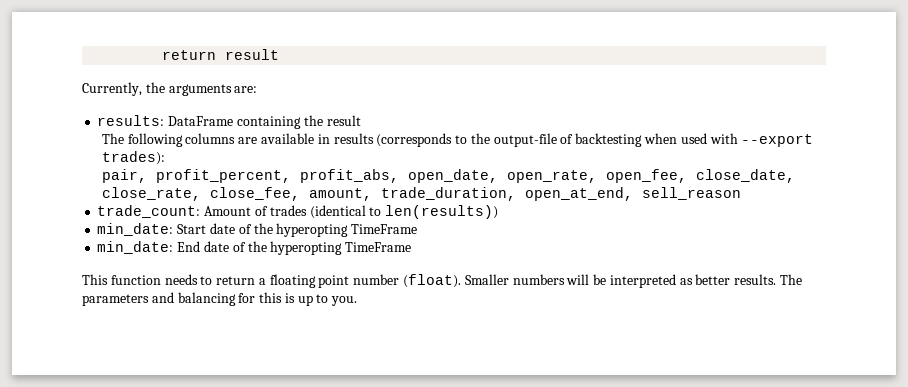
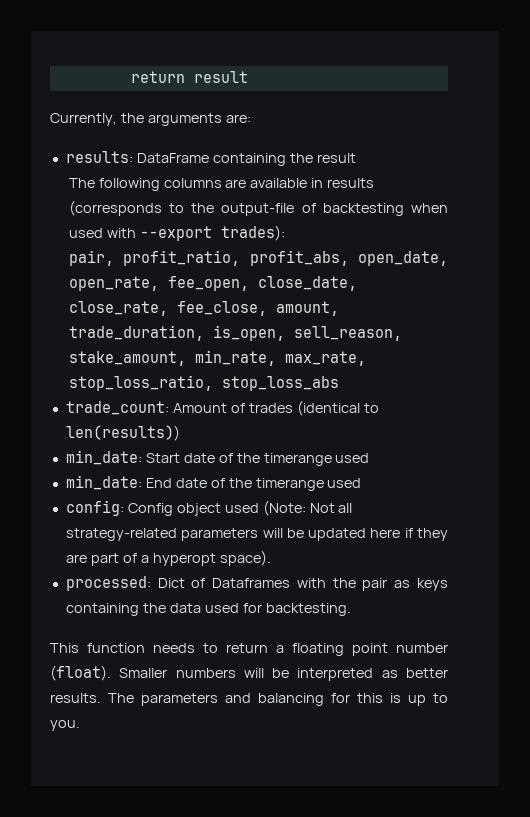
- pair, profit_percent, profit_abs, open_date, open_rate, open_fee, close_date, close_rate, close_fee, amount, trade_duration, open_at_end, sell_reason
+ pair, profit_ratio, profit_abs, open_date, open_rate, fee_open, close_date, close_rate, fee_close, amount, trade_duration, is_open, sell_reason, stake_amount, min_rate, max_rate, stop_loss_ratio, stop_loss_abs
- min_date: Start date of the hyperopting TimeFrame
+ min_date: Start date of the timerange used
- min_date: End date of the hyperopting TimeFrame
+ min_date: End date of the timerange used
+ config: Config object used (Note: Not all strategy-related parameters will be updated here if they are part of a hyperopt space).
+ processed: Dict of Dataframes with the pair as keys containing the data used for backtesting.

